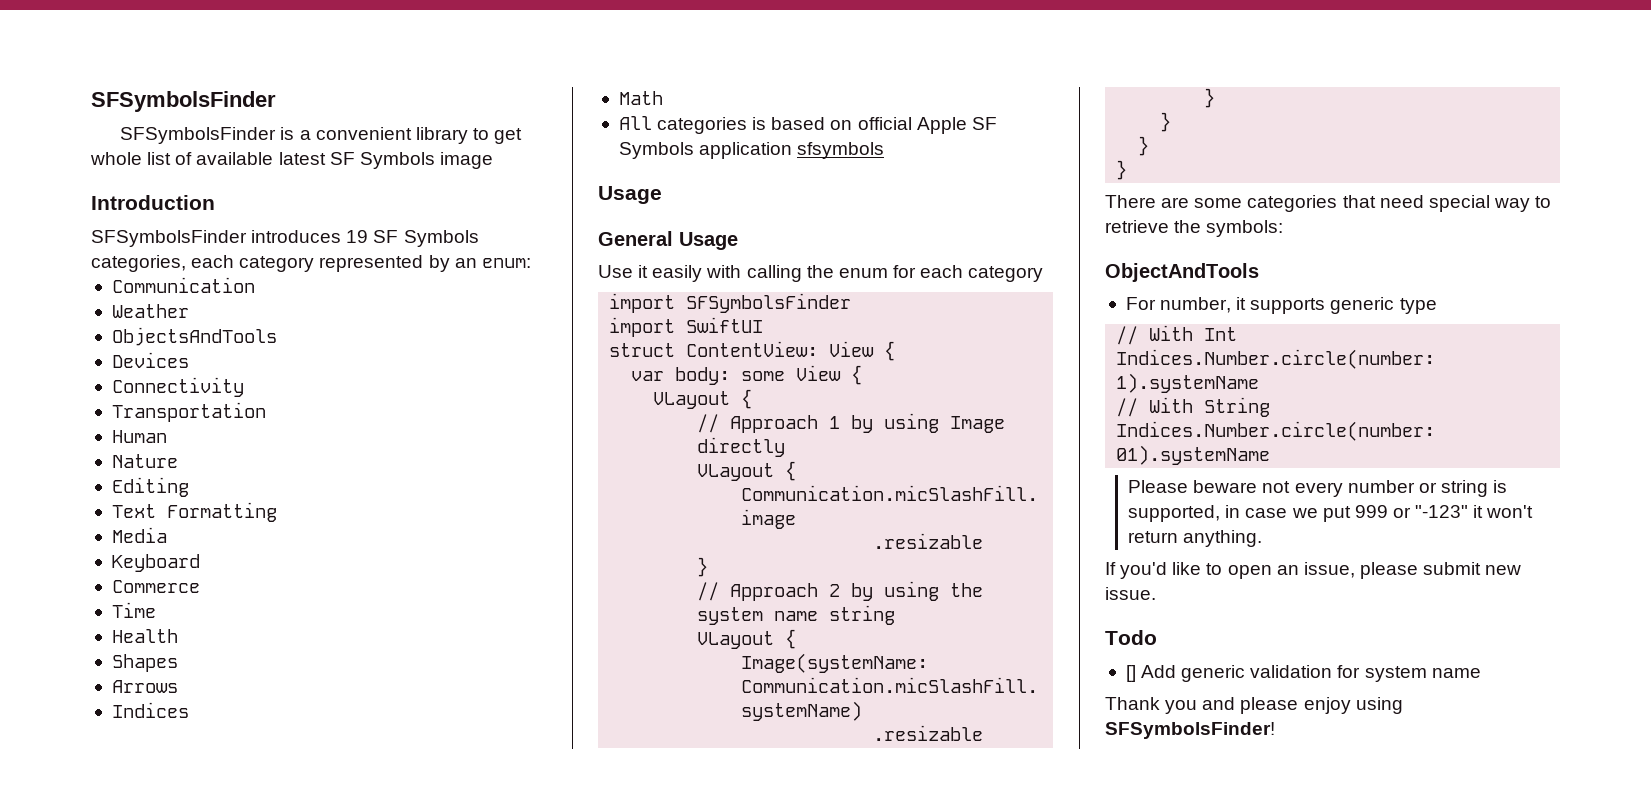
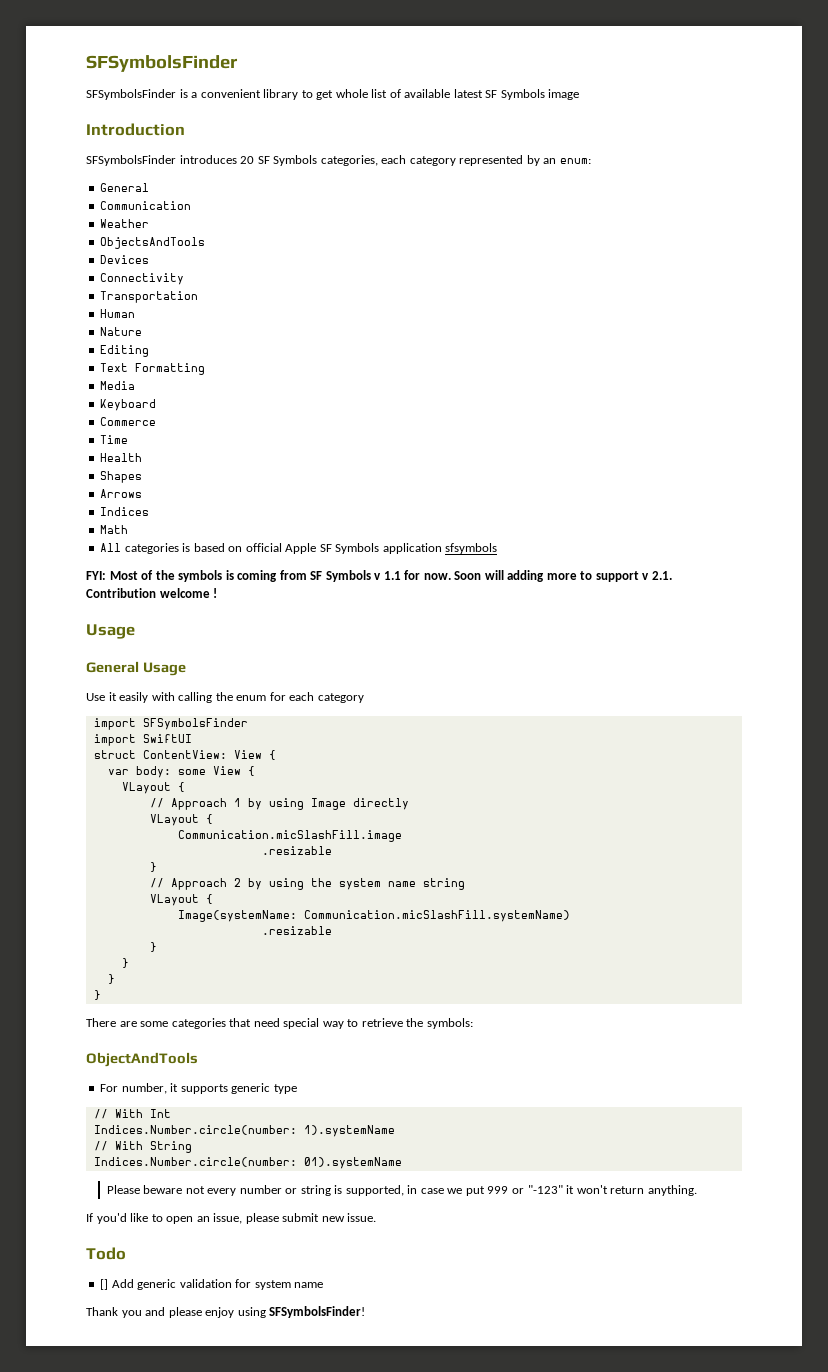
- SFSymbolsFinder introduces 19 SF Symbols categories, each category represented by an enum:
+ SFSymbolsFinder introduces 20 SF Symbols categories, each category represented by an enum:
+ General
+ FYI: Most of the symbols is coming from SF Symbols v 1.1 for now. Soon will adding more to support v 2.1. Contribution welcome !

